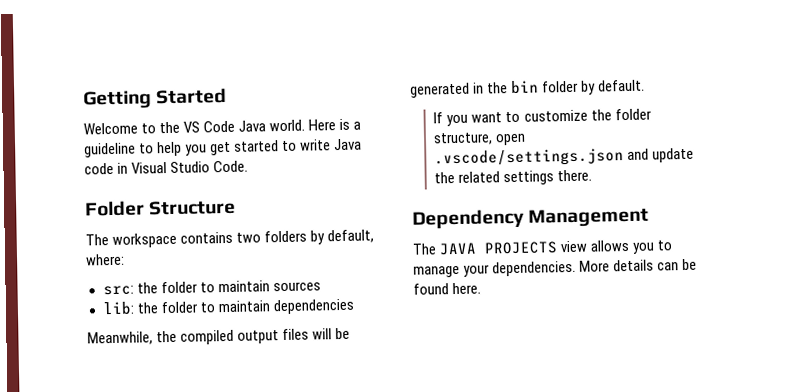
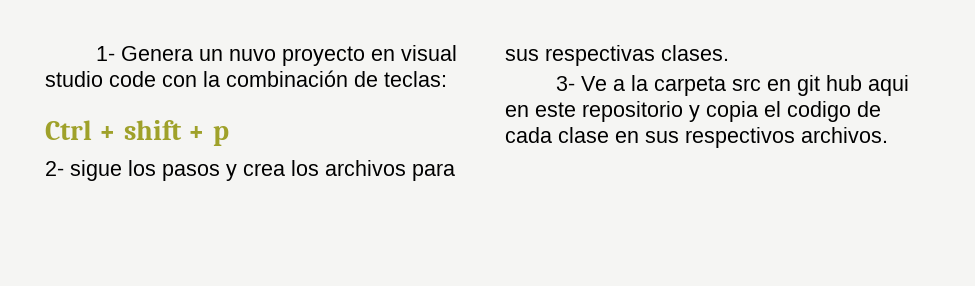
- Getting Started
- Welcome to the VS Code Java world. Here is a guideline to help you get started to write Java code in Visual Studio Code.
- Folder Structure
- The workspace contains two folders by default, where:
- src: the folder to maintain sources
- lib: the folder to maintain dependencies
- Meanwhile, the compiled output files will be generated in the bin folder by default.
- If you want to customize the folder structure, open .vscode/settings.json and update the related settings there.
- Dependency Management
- The JAVA PROJECTS view allows you to manage your dependencies. More details can be found here.
+ 1- Genera un nuvo proyecto en visual studio code con la combinación de teclas:
+ Ctrl + shift + p
+ 2- sigue los pasos y crea los archivos para sus respectivas clases.
+ 3- Ve a la carpeta src en git hub aqui en este repositorio y copia el codigo de cada clase en sus respectivos archivos.

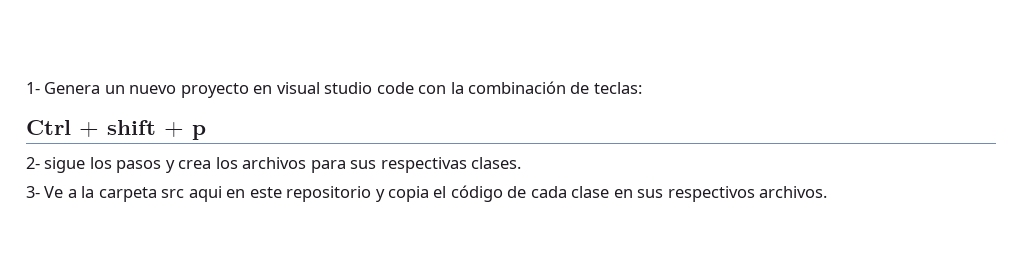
- 1- Genera un nuvo proyecto en visual studio code con la combinación de teclas:
+ 1- Genera un nuevo proyecto en visual studio code con la combinación de teclas:
- 3- Ve a la carpeta src en git hub aqui en este repositorio y copia el codigo de cada clase en sus respectivos archivos.
+ 3- Ve a la carpeta src aqui en este repositorio y copia el código de cada clase en sus respectivos archivos.

